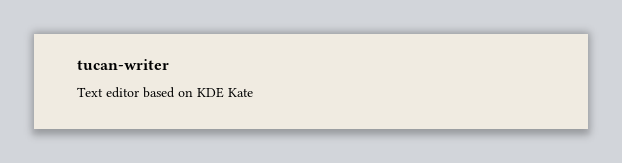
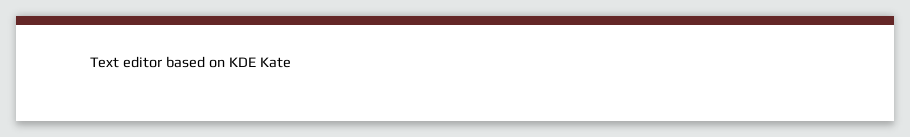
- tucan-writer

